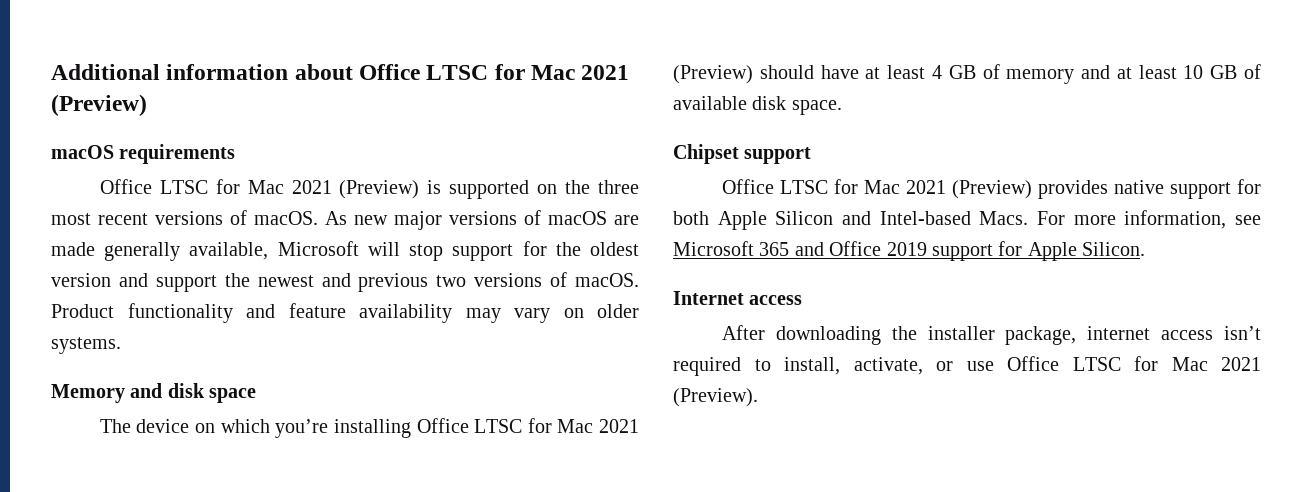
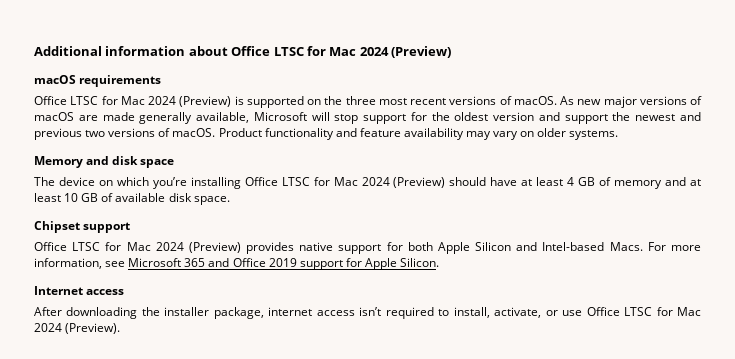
- Additional information about Office LTSC for Mac 2021 (Preview)
+ Additional information about Office LTSC for Mac 2024 (Preview)
- Office LTSC for Mac 2021 (Preview) is supported on the three most recent versions of macOS.
+ Office LTSC for Mac 2024 (Preview) is supported on the three most recent versions of macOS.
- The device on which you’re installing Office LTSC for Mac 2021 (Preview) should have at least 4 GB of memory and at least 10 GB of available disk space.
+ The device on which you’re installing Office LTSC for Mac 2024 (Preview) should have at least 4 GB of memory and at least 10 GB of available disk space.
- Office LTSC for Mac 2021 (Preview) provides native support for both Apple Silicon and Intel-based Macs.
+ Office LTSC for Mac 2024 (Preview) provides native support for both Apple Silicon and Intel-based Macs.
- After downloading the installer package, internet access isn’t required to install, activate, or use Office LTSC for Mac 2021 (Preview).
+ After downloading the installer package, internet access isn’t required to install, activate, or use Office LTSC for Mac 2024 (Preview).

